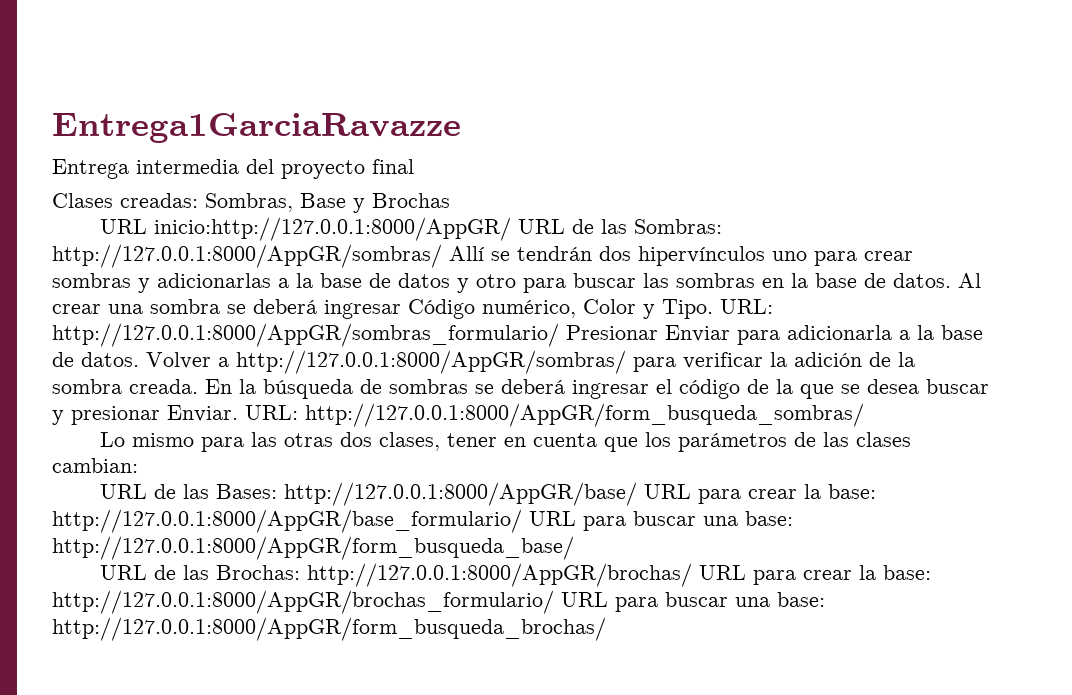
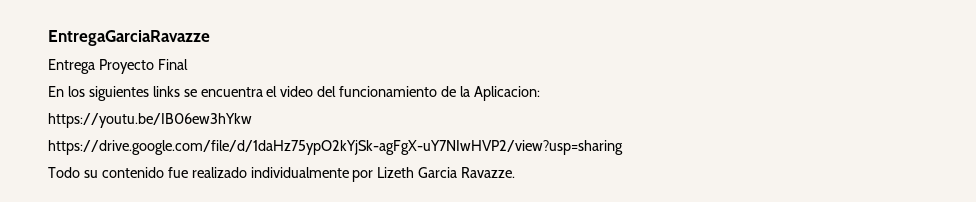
- Entrega1GarciaRavazze
+ EntregaGarciaRavazze
- Entrega intermedia del proyecto final
- Clases creadas: Sombras, Base y Brochas
- URL inicio:http://127.0.0.1:8000/AppGR/ URL de las Sombras: http://127.0.0.1:8000/AppGR/sombras/ Allí se tendrán dos hipervínculos uno para crear sombras y adicionarlas a la base de datos y otro para buscar las sombras en la base de datos. Al crear una sombra se deberá ingresar Código numérico, Color y Tipo. URL: http://127.0.0.1:8000/AppGR/sombras_formulario/ Presionar Enviar para adicionarla a la base de datos. Volver a http://127.0.0.1:8000/AppGR/sombras/ para verificar la adición de la sombra creada. En la búsqueda de sombras se deberá ingresar el código de la que se desea buscar y presionar Enviar. URL: http://127.0.0.1:8000/AppGR/form_busqueda_sombras/
- Lo mismo para las otras dos clases, tener en cuenta que los parámetros de las clases cambian:
- URL de las Bases: http://127.0.0.1:8000/AppGR/base/ URL para crear la base: http://127.0.0.1:8000/AppGR/base_formulario/ URL para buscar una base: http://127.0.0.1:8000/AppGR/form_busqueda_base/
- URL de las Brochas: http://127.0.0.1:8000/AppGR/brochas/ URL para crear la base: http://127.0.0.1:8000/AppGR/brochas_formulario/ URL para buscar una base: http://127.0.0.1:8000/AppGR/form_busqueda_brochas/
+ Entrega Proyecto Final
+ En los siguientes links se encuentra el video del funcionamiento de la Aplicacion:
+ https://youtu.be/IB06ew3hYkw
+ https://drive.google.com/file/d/1daHz75ypO2kYjSk-agFgX-uY7NIwHVP2/view?usp=sharing
+ Todo su contenido fue realizado individualmente por Lizeth Garcia Ravazze.

